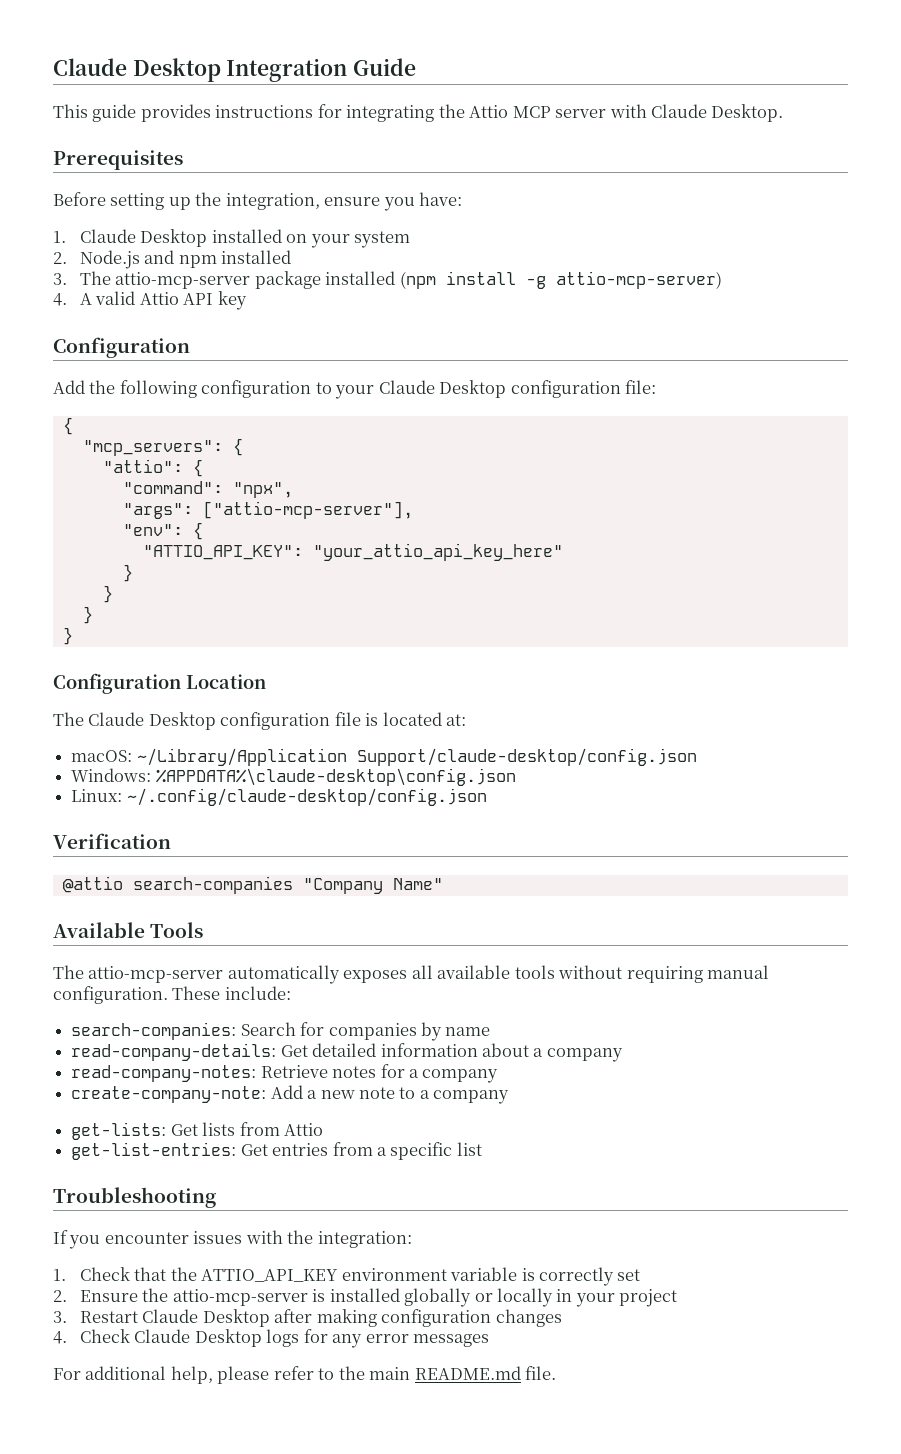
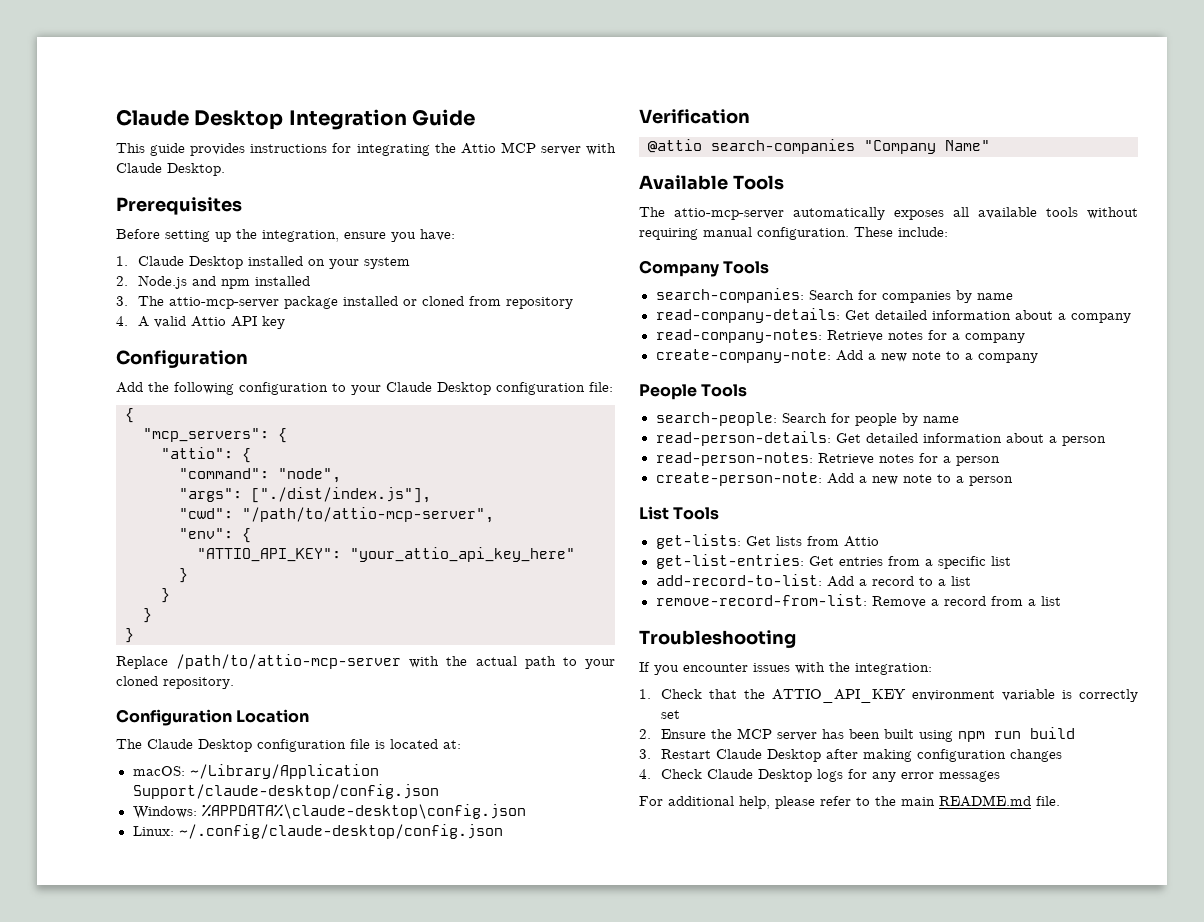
- 3. The attio-mcp-server package installed (npm install -g attio-mcp-server)
+ 3. The attio-mcp-server package installed or cloned from repository
- "command": "npx",
+ "command": "node",
- "args": ["attio-mcp-server"],
+ "args": ["./dist/index.js"],
+ "cwd": "/path/to/attio-mcp-server",
+ Replace /path/to/attio-mcp-server with the actual path to your cloned repository.
+ Company Tools
+ People Tools
+ search-people: Search for people by name
+ read-person-details: Get detailed information about a person
+ read-person-notes: Retrieve notes for a person
+ create-person-note: Add a new note to a person
+ List Tools
+ add-record-to-list: Add a record to a list
+ remove-record-from-list: Remove a record from a list
- 2. Ensure the attio-mcp-server is installed globally or locally in your project
+ 2. Ensure the MCP server has been built using npm run build

